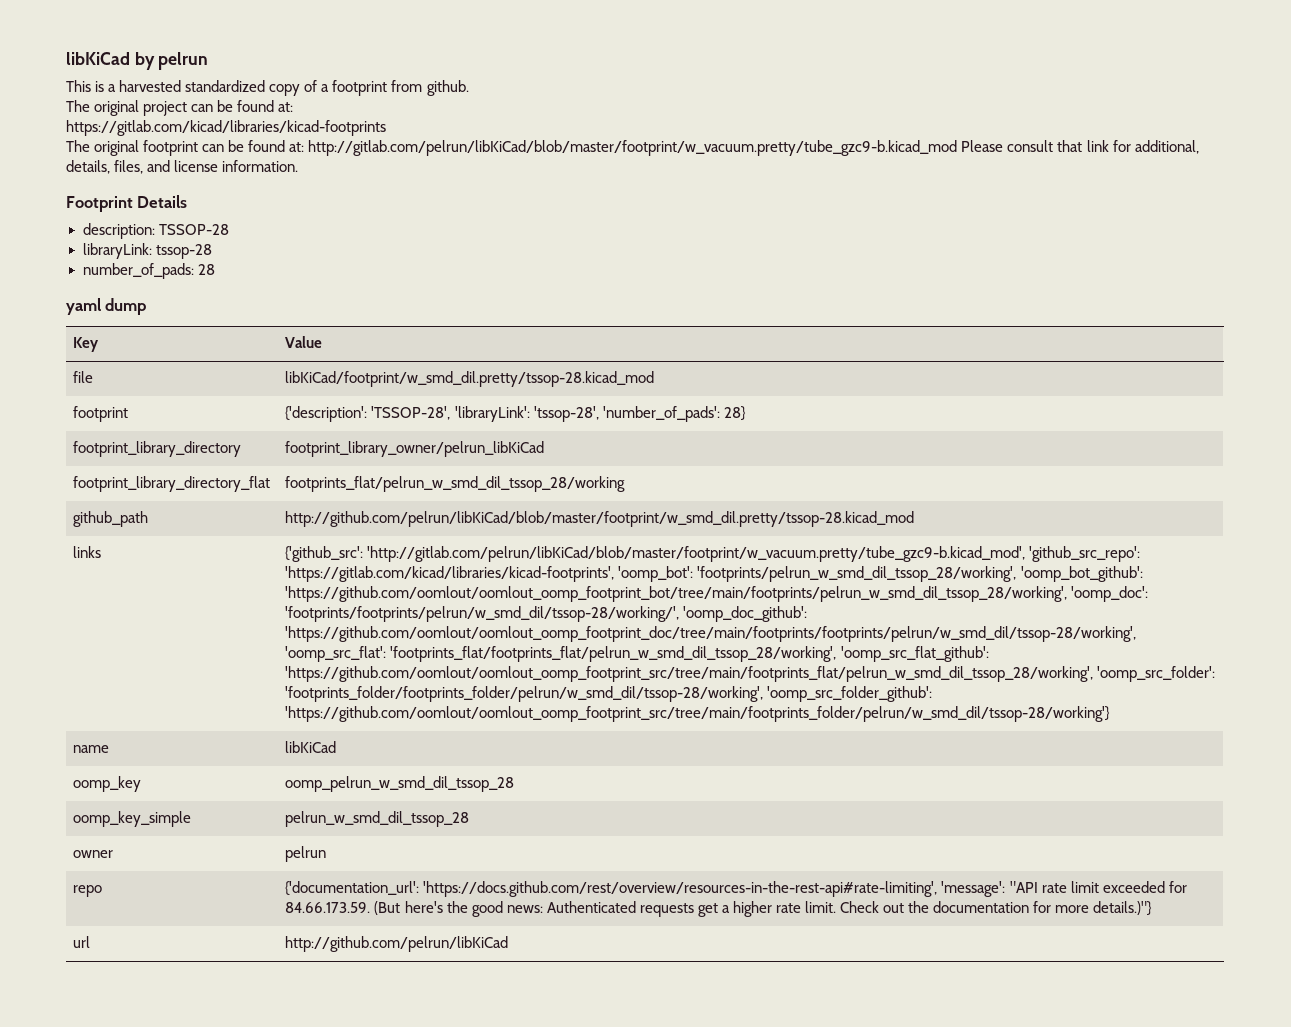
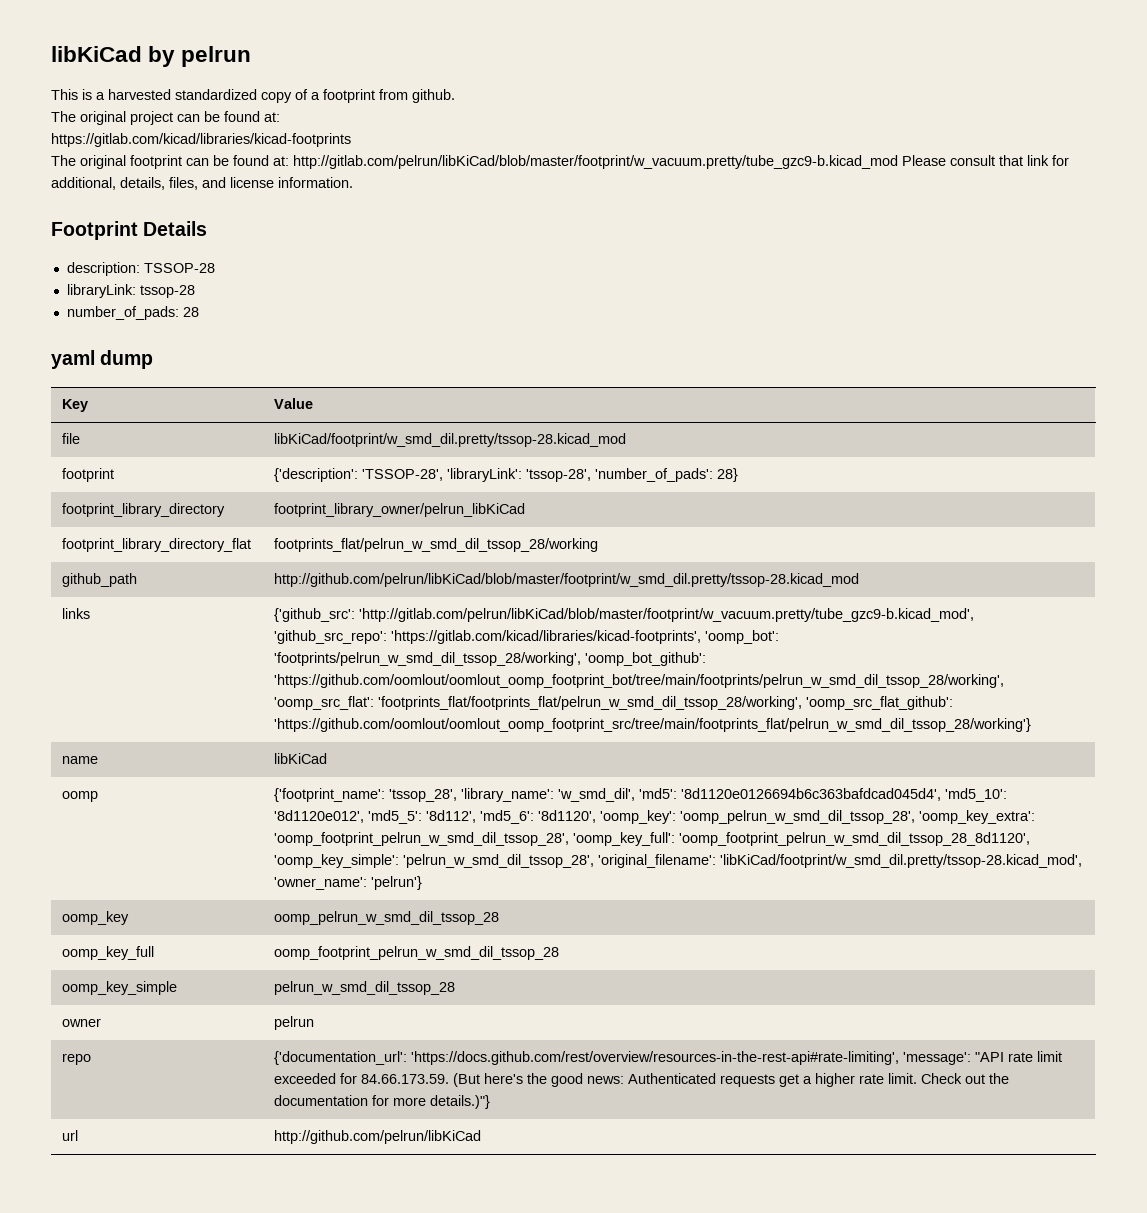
- links | {'github_src': 'http://gitlab.com/pelrun/libKiCad/blob/master/footprint/w_vacuum.pretty/tube_gzc9-b.kicad_mod', 'github_src_repo': 'https://gitlab.com/kicad/libraries/kicad-footprints', 'oomp_bot': 'footprints/pelrun_w_smd_dil_tssop_28/working', 'oomp_bot_github': 'https://github.com/oomlout/oomlout_oomp_footprint_bot/tree/main/footprints/pelrun_w_smd_dil_tssop_28/working', 'oomp_doc': 'footprints/footprints/pelrun/w_smd_dil/tssop-28/working/', 'oomp_doc_github': 'https://github.com/oomlout/oomlout_oomp_footprint_doc/tree/main/footprints/footprints/pelrun/w_smd_dil/tssop-28/working', 'oomp_src_flat': 'footprints_flat/footprints_flat/pelrun_w_smd_dil_tssop_28/working', 'oomp_src_flat_github': 'https://github.com/oomlout/oomlout_oomp_footprint_src/tree/main/footprints_flat/pelrun_w_smd_dil_tssop_28/working', 'oomp_src_folder': 'footprints_folder/footprints_folder/pelrun/w_smd_dil/tssop-28/working', 'oomp_src_folder_github': 'https://github.com/oomlout/oomlout_oomp_footprint_src/tree/main/footprints_folder/pelrun/w_smd_dil/tssop-28/working'}
+ links | {'github_src': 'http://gitlab.com/pelrun/libKiCad/blob/master/footprint/w_vacuum.pretty/tube_gzc9-b.kicad_mod', 'github_src_repo': 'https://gitlab.com/kicad/libraries/kicad-footprints', 'oomp_bot': 'footprints/pelrun_w_smd_dil_tssop_28/working', 'oomp_bot_github': 'https://github.com/oomlout/oomlout_oomp_footprint_bot/tree/main/footprints/pelrun_w_smd_dil_tssop_28/working', 'oomp_src_flat': 'footprints_flat/footprints_flat/pelrun_w_smd_dil_tssop_28/working', 'oomp_src_flat_github': 'https://github.com/oomlout/oomlout_oomp_footprint_src/tree/main/footprints_flat/pelrun_w_smd_dil_tssop_28/working'}
  name | libKiCad
+ oomp | {'footprint_name': 'tssop_28', 'library_name': 'w_smd_dil', 'md5': '8d1120e0126694b6c363bafdcad045d4', 'md5_10': '8d1120e012', 'md5_5': '8d112', 'md5_6': '8d1120', 'oomp_key': 'oomp_pelrun_w_smd_dil_tssop_28', 'oomp_key_extra': 'oomp_footprint_pelrun_w_smd_dil_tssop_28', 'oomp_key_full': 'oomp_footprint_pelrun_w_smd_dil_tssop_28_8d1120', 'oomp_key_simple': 'pelrun_w_smd_dil_tssop_28', 'original_filename': 'libKiCad/footprint/w_smd_dil.pretty/tssop-28.kicad_mod', 'owner_name': 'pelrun'}
+ oomp_key_full | oomp_footprint_pelrun_w_smd_dil_tssop_28

